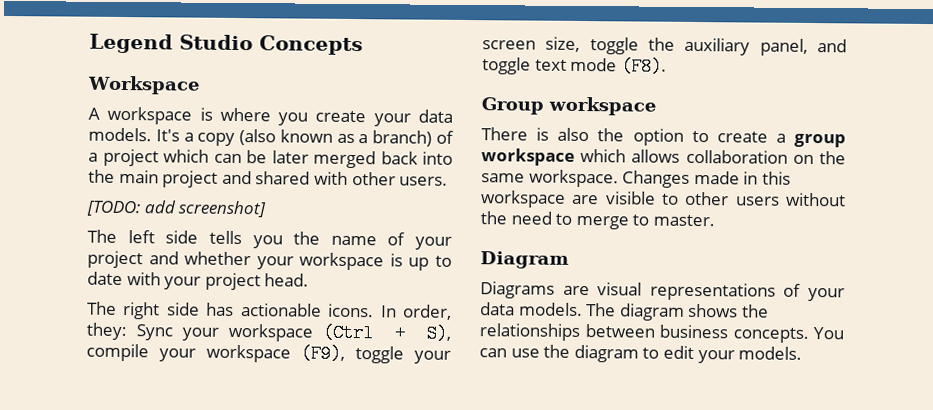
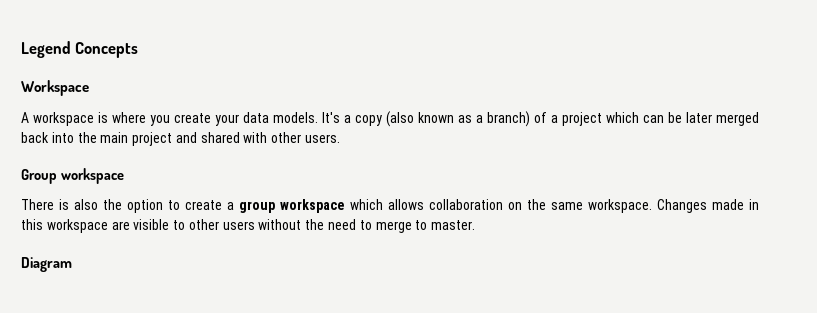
- Legend Studio Concepts
+ Legend Concepts
- [TODO: add screenshot]
- The left side tells you the name of your project and whether your workspace is up to date with your project head.
- The right side has actionable icons. In order, they: Sync your workspace (Ctrl + S), compile your workspace (F9), toggle your screen size, toggle the auxiliary panel, and toggle text mode (F8).
- Diagrams are visual representations of your data models. The diagram shows the relationships between business concepts. You can use the diagram to edit your models.

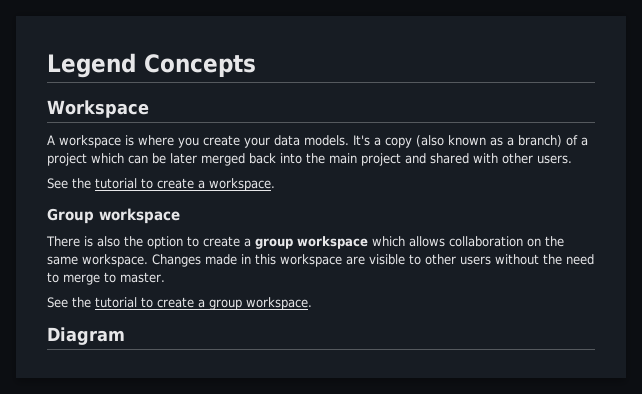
+ See the tutorial to create a workspace.
+ See the tutorial to create a group workspace.

